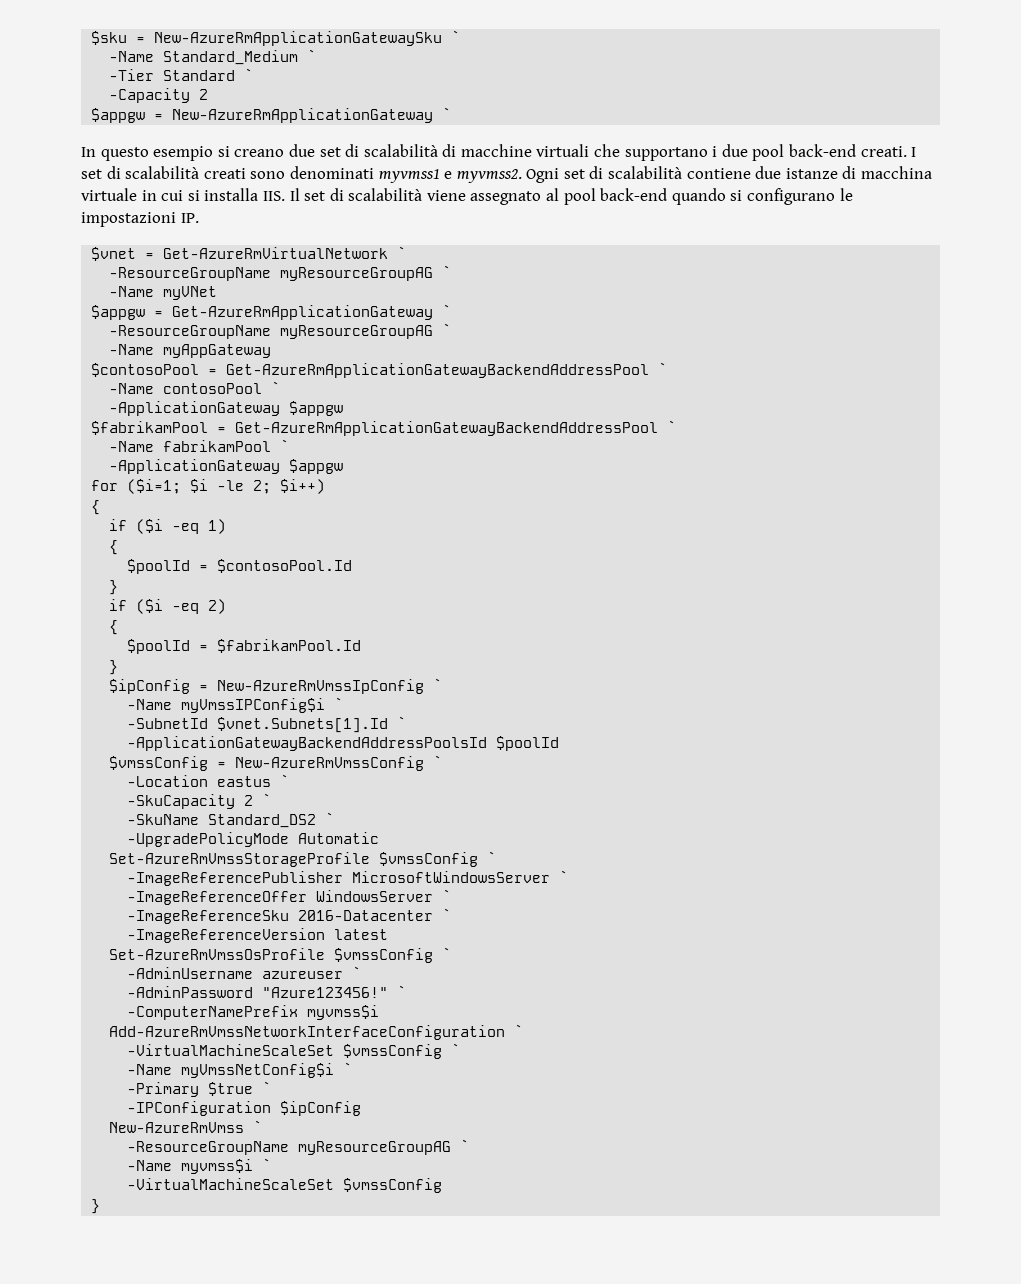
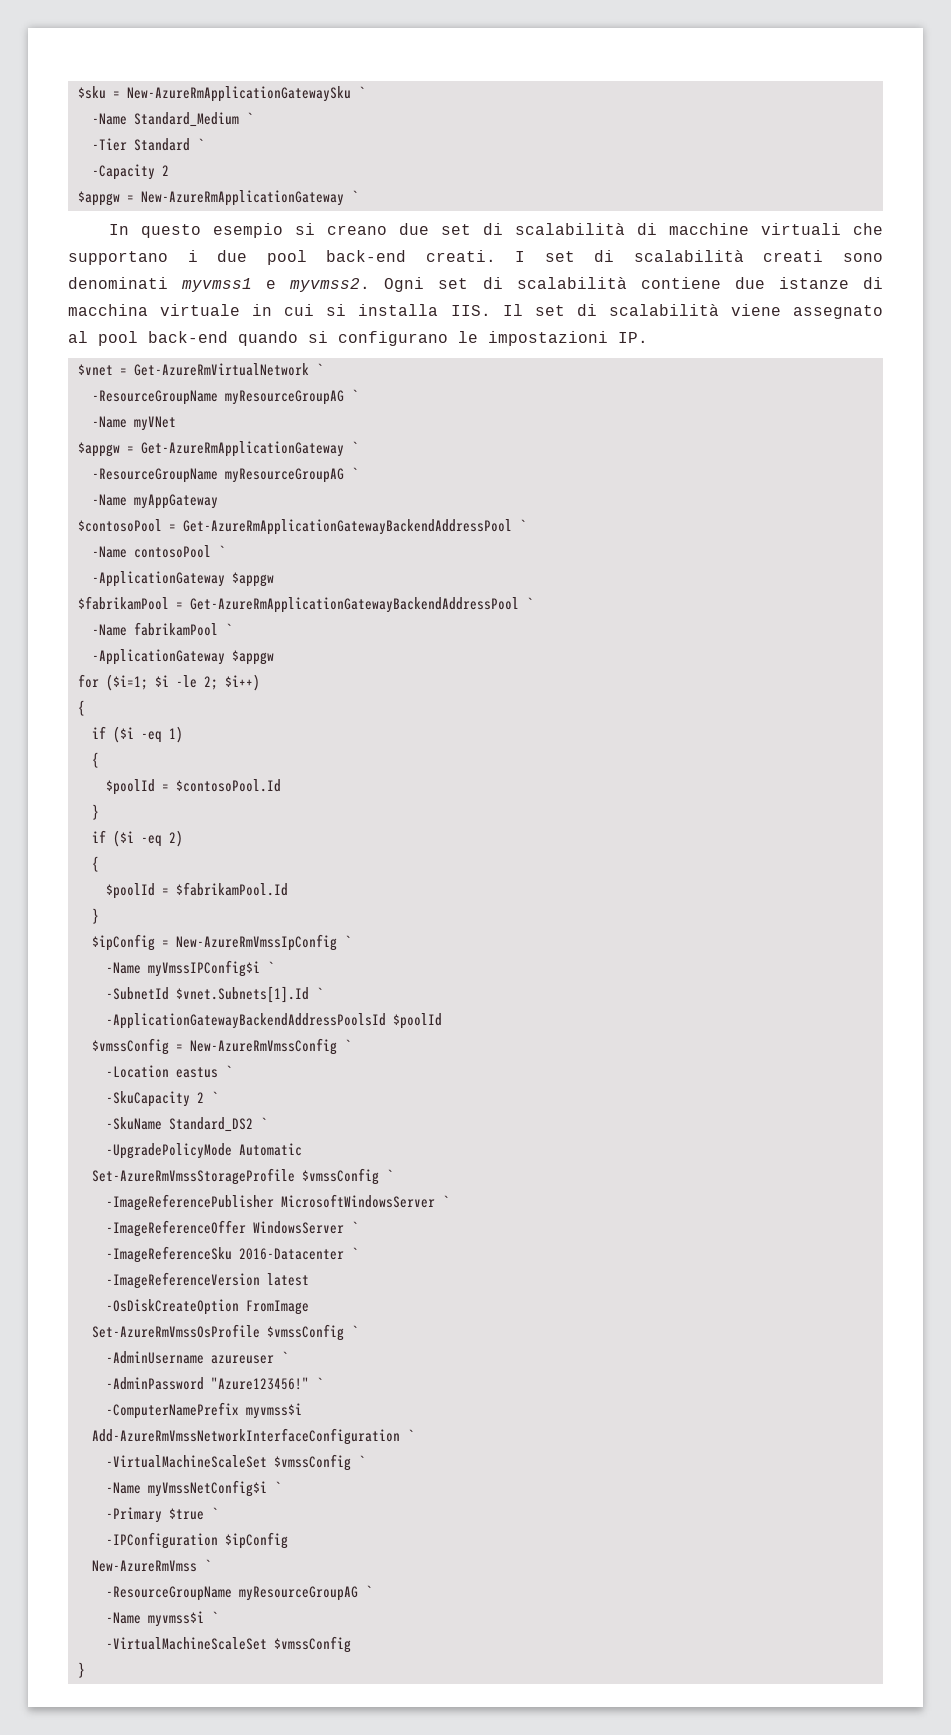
+ -OsDiskCreateOption FromImage

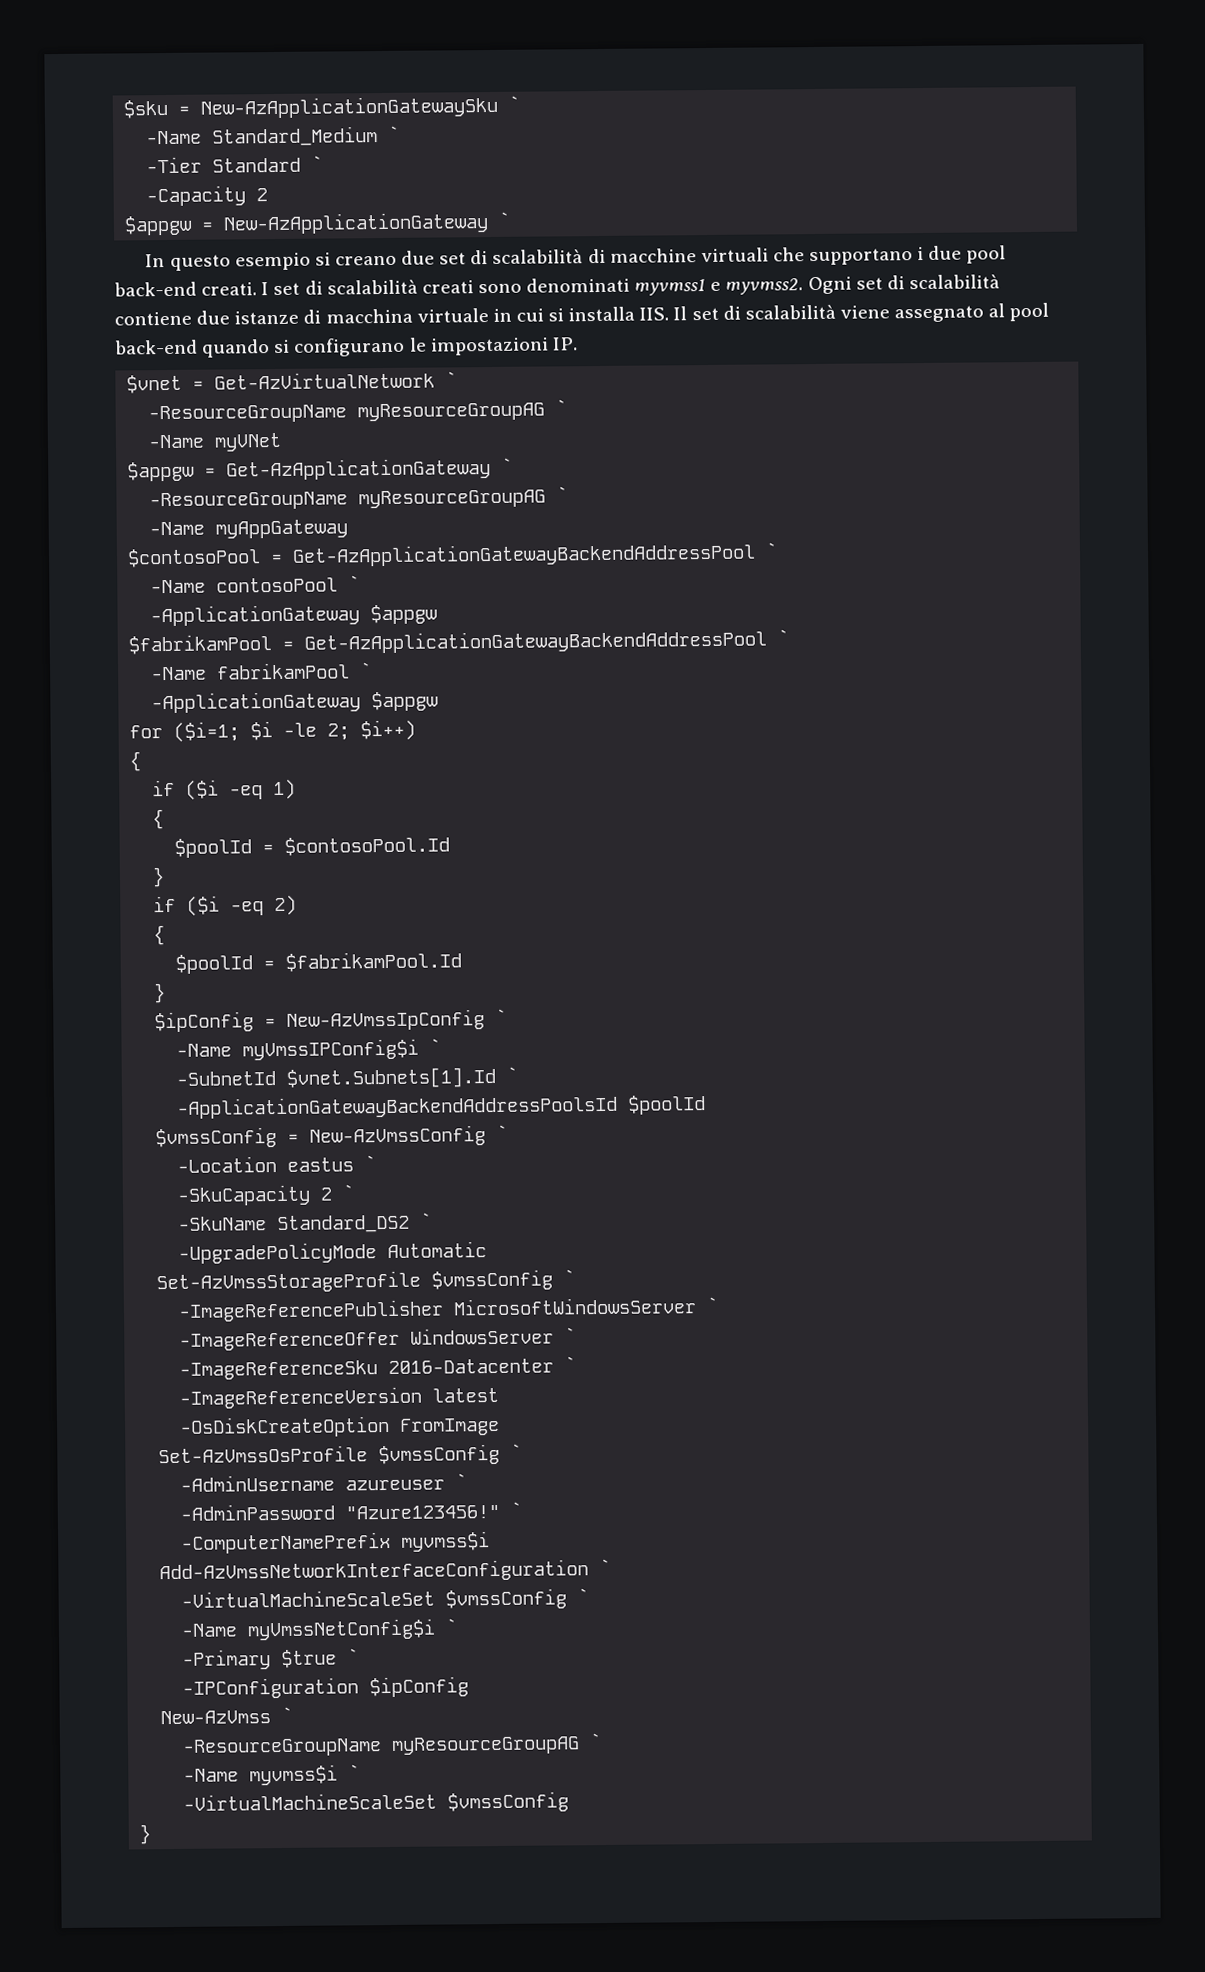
- $sku = New-AzureRmApplicationGatewaySku `
+ $sku = New-AzApplicationGatewaySku `
- $appgw = New-AzureRmApplicationGateway `
+ $appgw = New-AzApplicationGateway `
- $vnet = Get-AzureRmVirtualNetwork `
+ $vnet = Get-AzVirtualNetwork `
- $appgw = Get-AzureRmApplicationGateway `
+ $appgw = Get-AzApplicationGateway `
- $contosoPool = Get-AzureRmApplicationGatewayBackendAddressPool `
+ $contosoPool = Get-AzApplicationGatewayBackendAddressPool `
- $fabrikamPool = Get-AzureRmApplicationGatewayBackendAddressPool `
+ $fabrikamPool = Get-AzApplicationGatewayBackendAddressPool `
- $ipConfig = New-AzureRmVmssIpConfig `
+ $ipConfig = New-AzVmssIpConfig `
- $vmssConfig = New-AzureRmVmssConfig `
+ $vmssConfig = New-AzVmssConfig `
- Set-AzureRmVmssStorageProfile $vmssConfig `
+ Set-AzVmssStorageProfile $vmssConfig `
- Set-AzureRmVmssOsProfile $vmssConfig `
+ Set-AzVmssOsProfile $vmssConfig `
- Add-AzureRmVmssNetworkInterfaceConfiguration `
+ Add-AzVmssNetworkInterfaceConfiguration `
- New-AzureRmVmss `
+ New-AzVmss `

